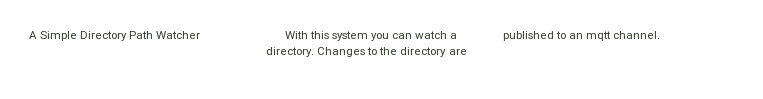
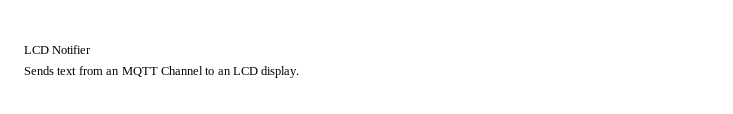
- A Simple Directory Path Watcher
- With this system you can watch a directory. Changes to the directory are published to an mqtt channel.
+ LCD Notifier
+ Sends text from an MQTT Channel to an LCD display.

